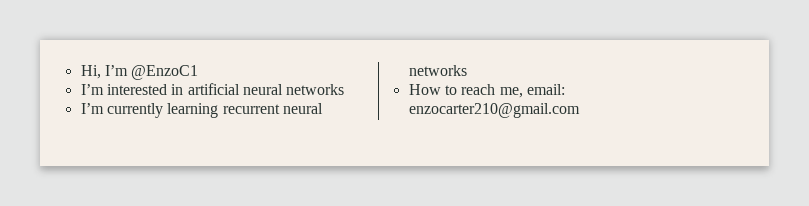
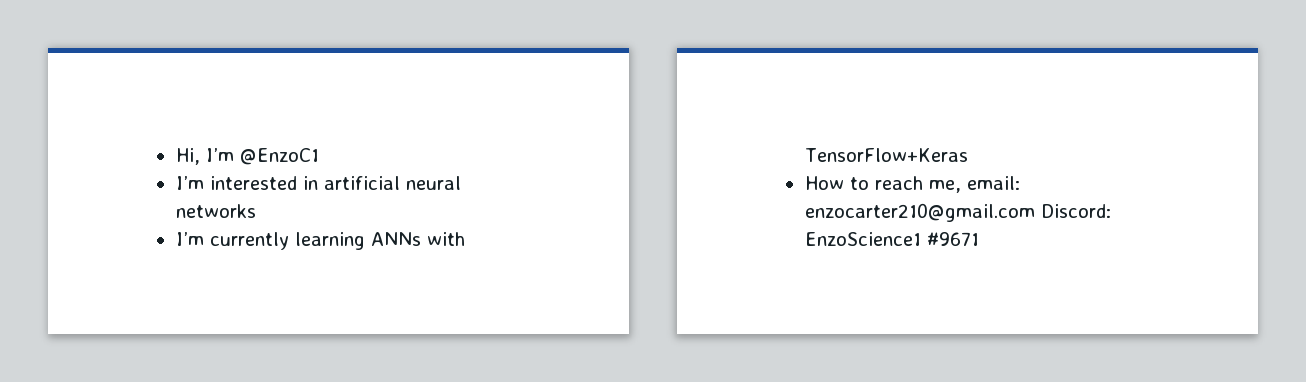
- I’m currently learning recurrent neural networks
+ I’m currently learning ANNs with TensorFlow+Keras
- How to reach me, email: enzocarter210@gmail.com
+ How to reach me, email: enzocarter210@gmail.com Discord: EnzoScience1 #9671

